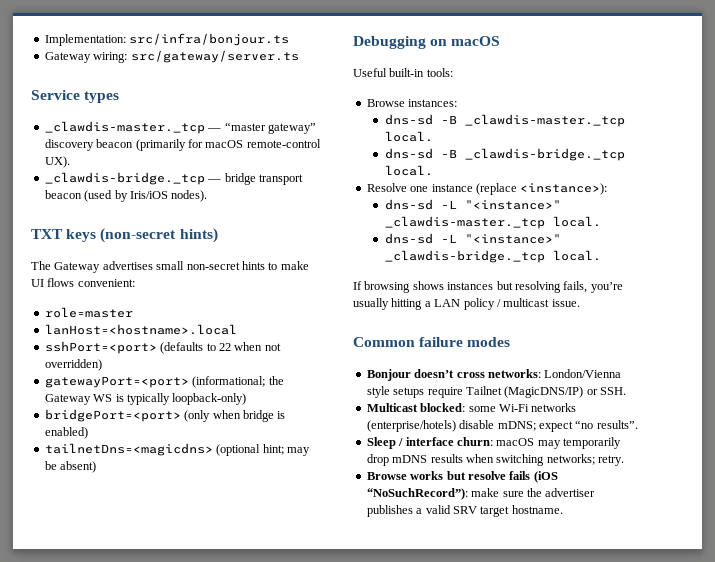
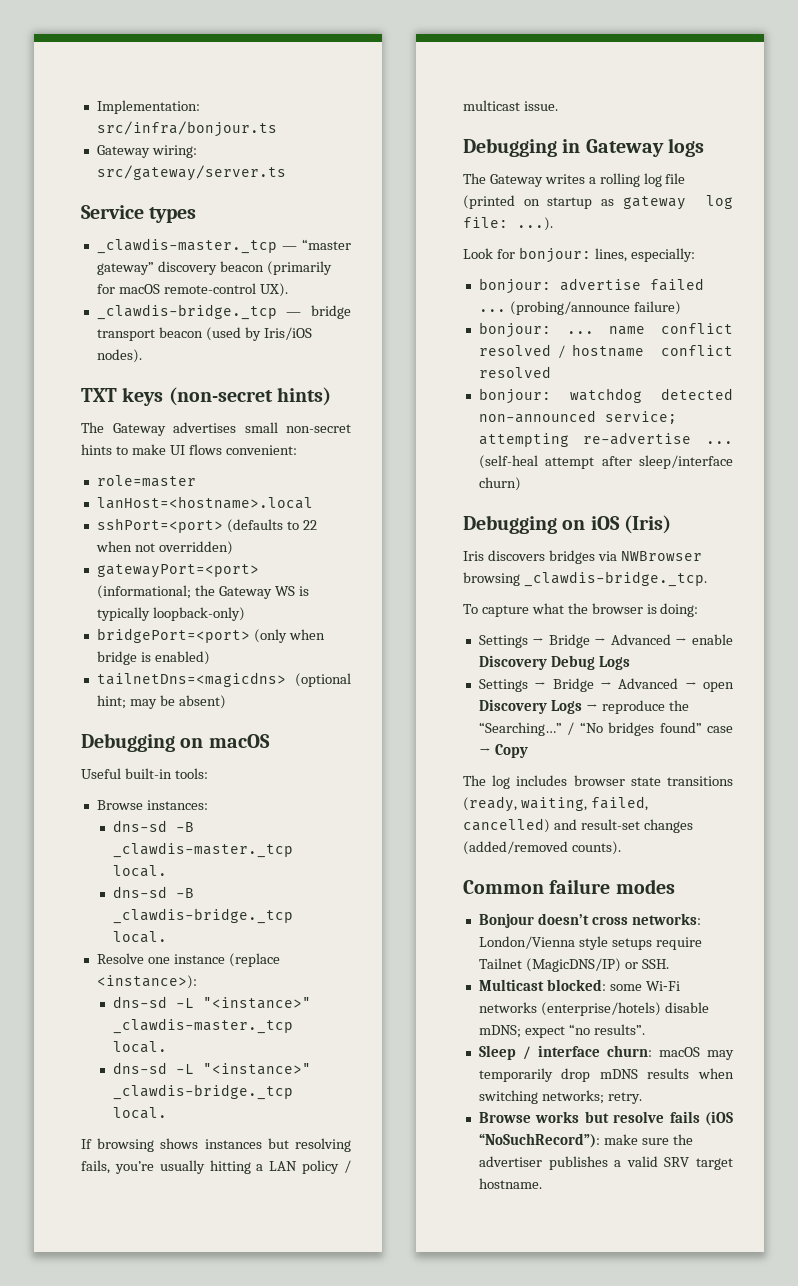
+ Debugging in Gateway logs
+ The Gateway writes a rolling log file (printed on startup as gateway log file: ...).
+ Look for bonjour: lines, especially:
+ bonjour: advertise failed ... (probing/announce failure)
+ bonjour: ... name conflict resolved / hostname conflict resolved
+ bonjour: watchdog detected non-announced service; attempting re-advertise ... (self-heal attempt after sleep/interface churn)
+ Debugging on iOS (Iris)
+ Iris discovers bridges via NWBrowser browsing _clawdis-bridge._tcp.
+ To capture what the browser is doing:
+ Settings → Bridge → Advanced → enable Discovery Debug Logs
+ Settings → Bridge → Advanced → open Discovery Logs → reproduce the “Searching…” / “No bridges found” case → Copy
+ The log includes browser state transitions (ready, waiting, failed, cancelled) and result-set changes (added/removed counts).

